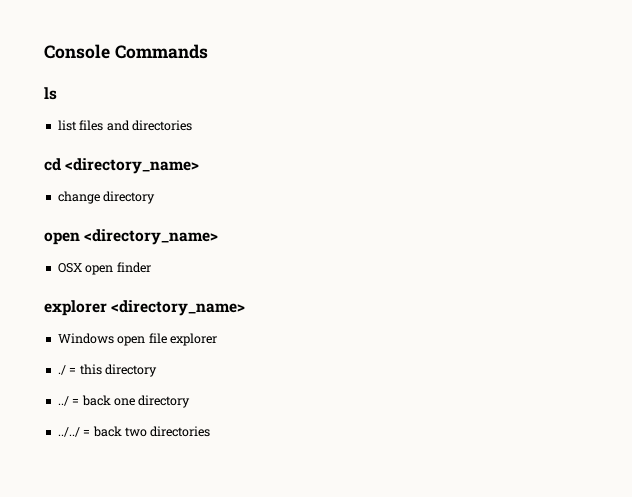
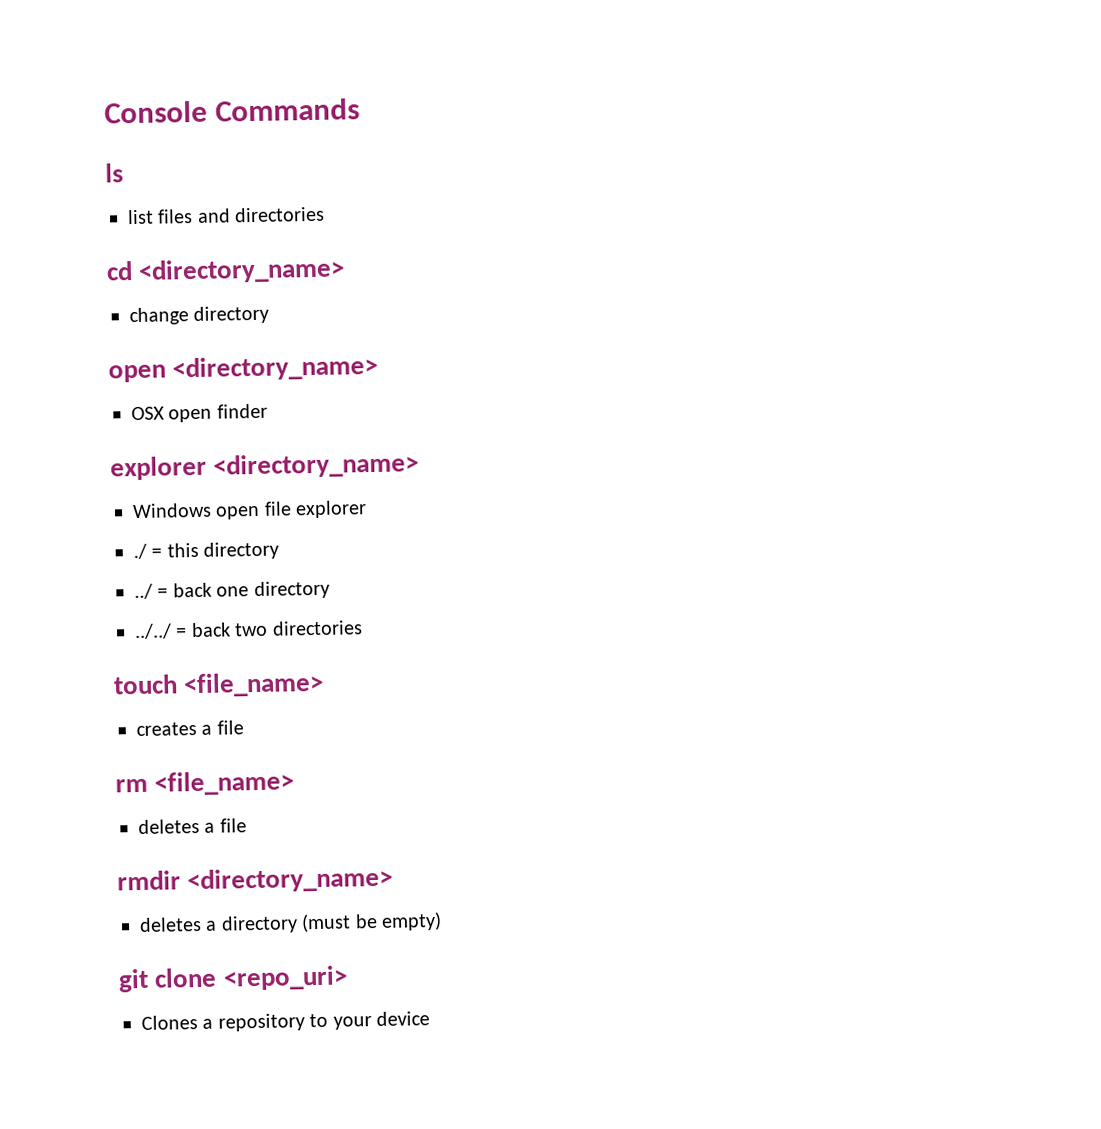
+ touch <file_name>
+ creates a file
+ rm <file_name>
+ deletes a file
+ rmdir <directory_name>
+ deletes a directory (must be empty)
+ git clone <repo_uri>
+ Clones a repository to your device

